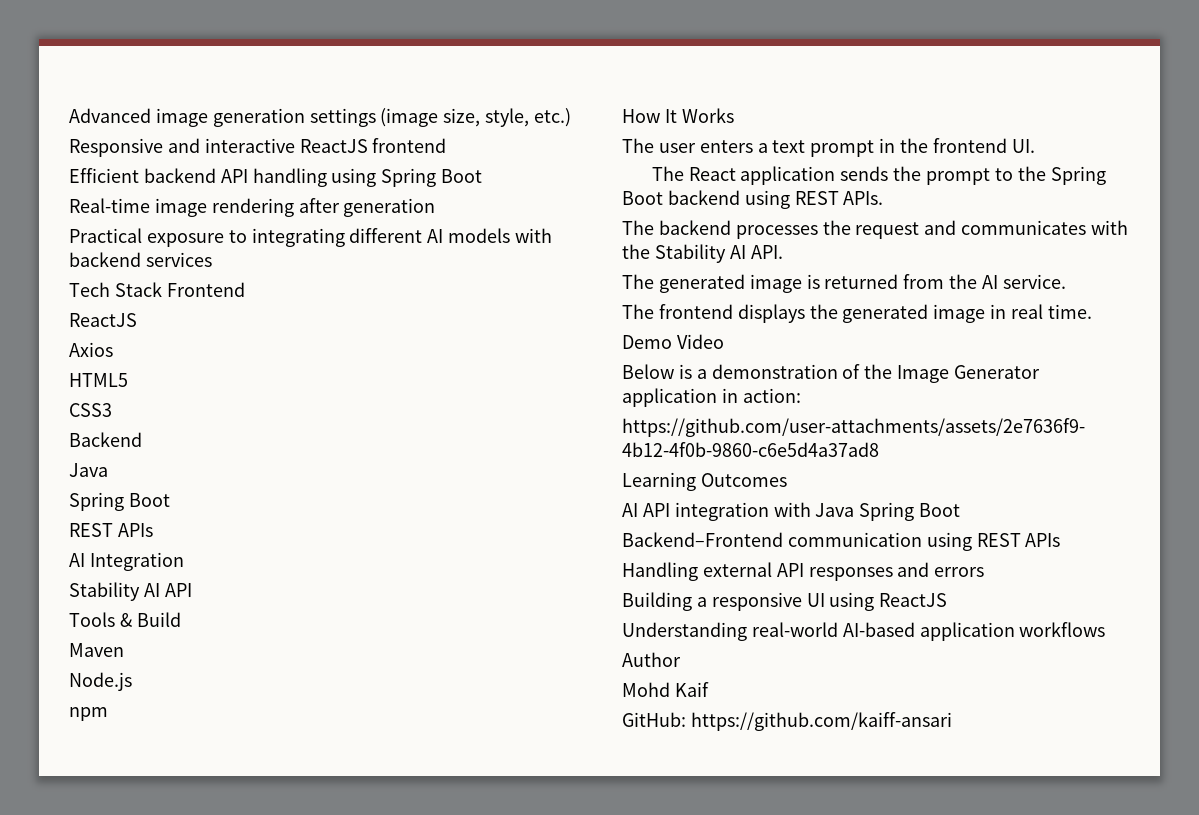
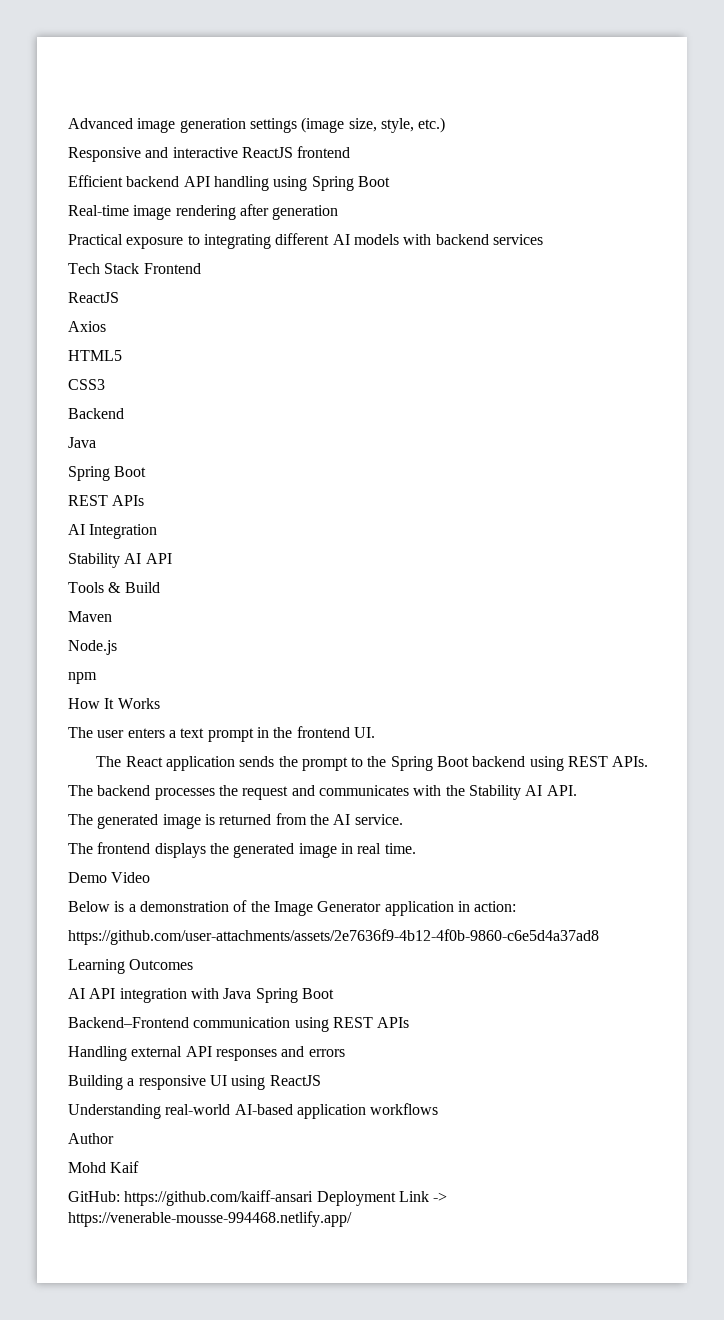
- GitHub: https://github.com/kaiff-ansari
+ GitHub: https://github.com/kaiff-ansari Deployment Link -> https://venerable-mousse-994468.netlify.app/

